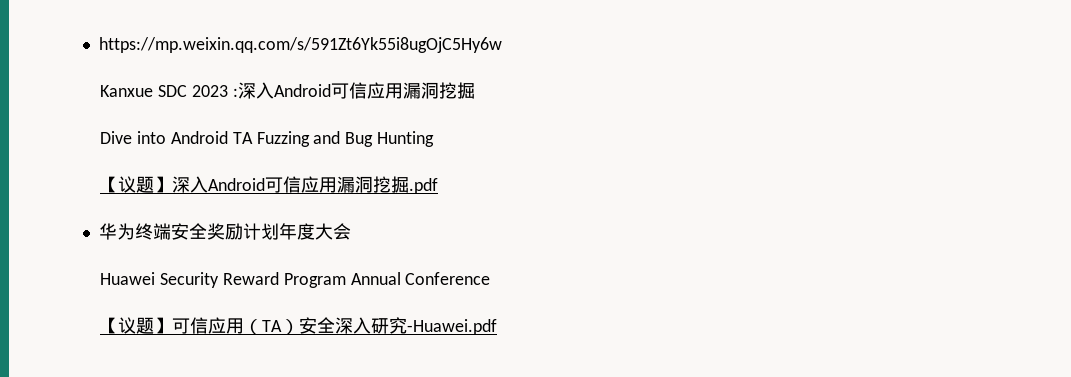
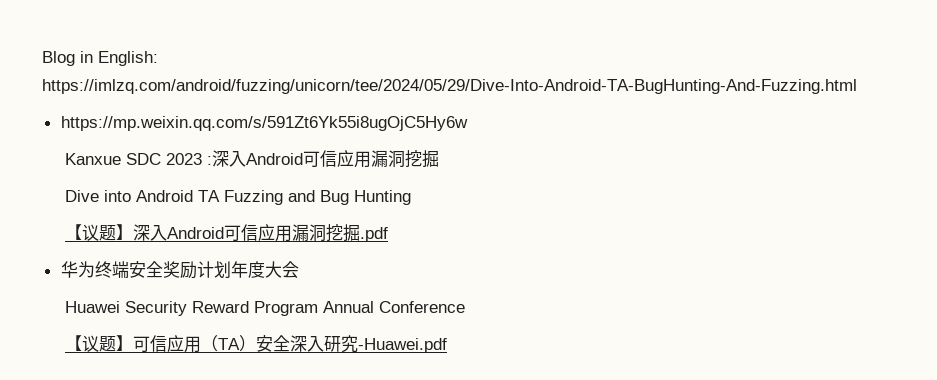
+ Blog in English: https://imlzq.com/android/fuzzing/unicorn/tee/2024/05/29/Dive-Into-Android-TA-BugHunting-And-Fuzzing.html

